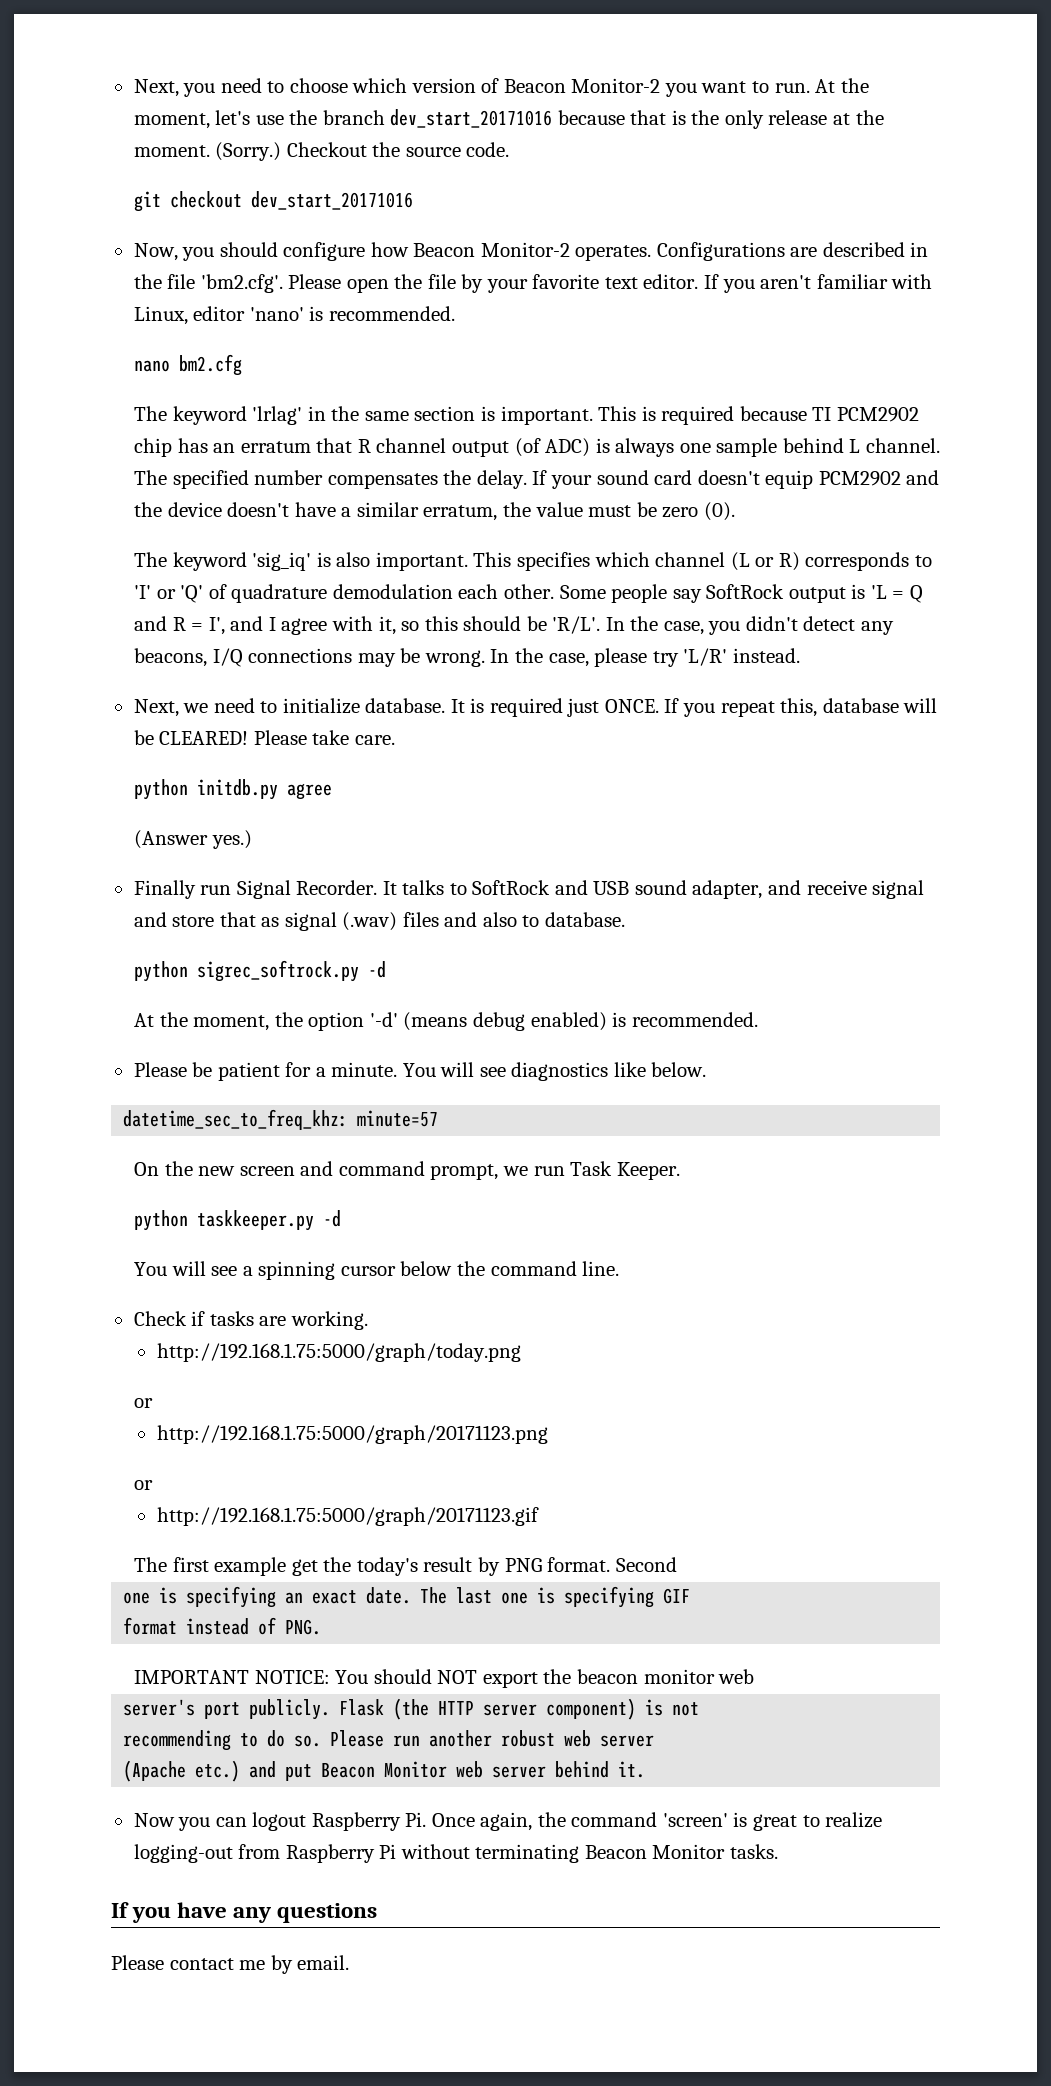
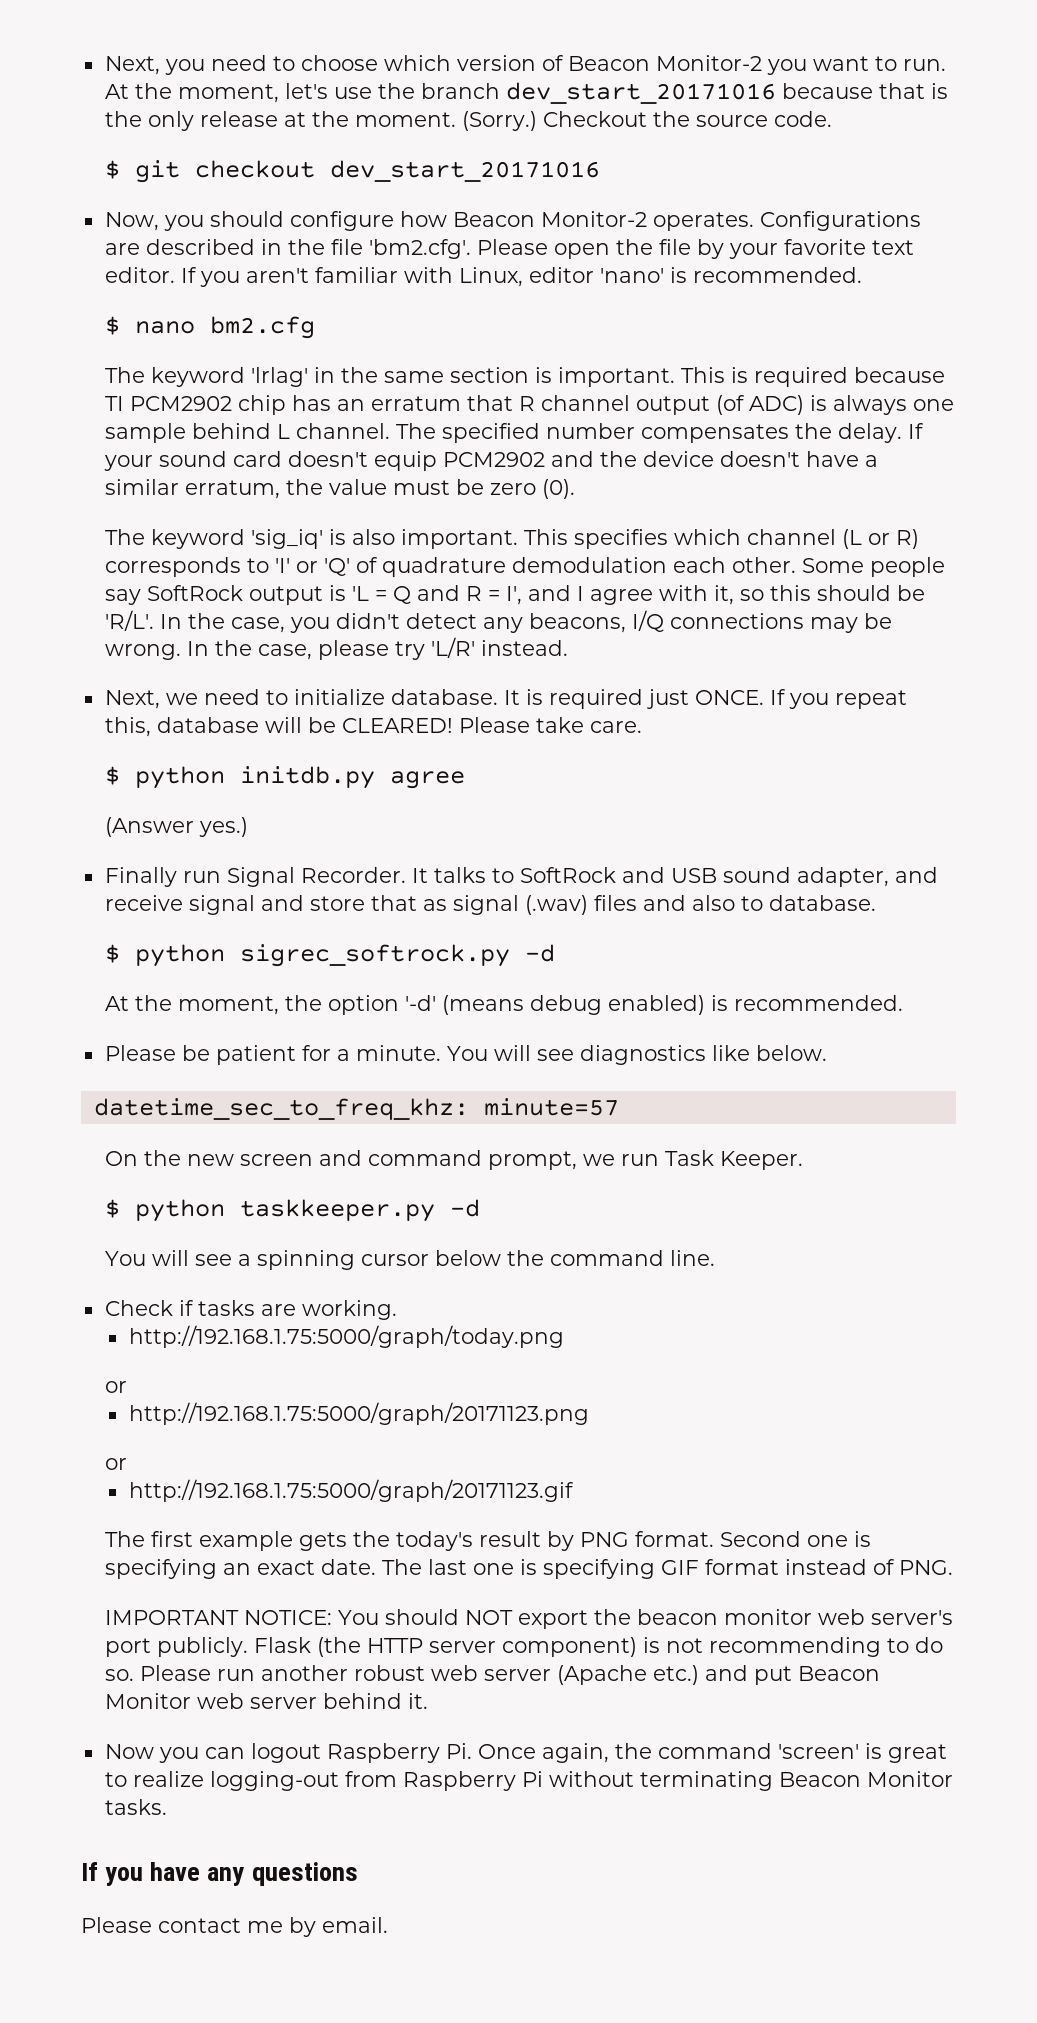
- git checkout dev_start_20171016
+ $ git checkout dev_start_20171016
- nano bm2.cfg
+ $ nano bm2.cfg
- python initdb.py agree
+ $ python initdb.py agree
- python sigrec_softrock.py -d
+ $ python sigrec_softrock.py -d
- python taskkeeper.py -d
+ $ python taskkeeper.py -d
- The first example get the today's result by PNG format.
+ The first example gets the today's result by PNG format.
- Second
- one is specifying an exact date.
+ Second one is specifying an exact date.
- The last one is specifying GIF
- format instead of PNG.
+ The last one is specifying GIF format instead of PNG.
- IMPORTANT NOTICE: You should NOT export the beacon monitor web
- server's port publicly.
+ IMPORTANT NOTICE: You should NOT export the beacon monitor web server's port publicly.
- Flask (the HTTP server component) is not
- recommending to do so.
+ Flask (the HTTP server component) is not recommending to do so.
- Please run another robust web server
- (Apache etc.) and put Beacon Monitor web server behind it.
+ Please run another robust web server (Apache etc.) and put Beacon Monitor web server behind it.

